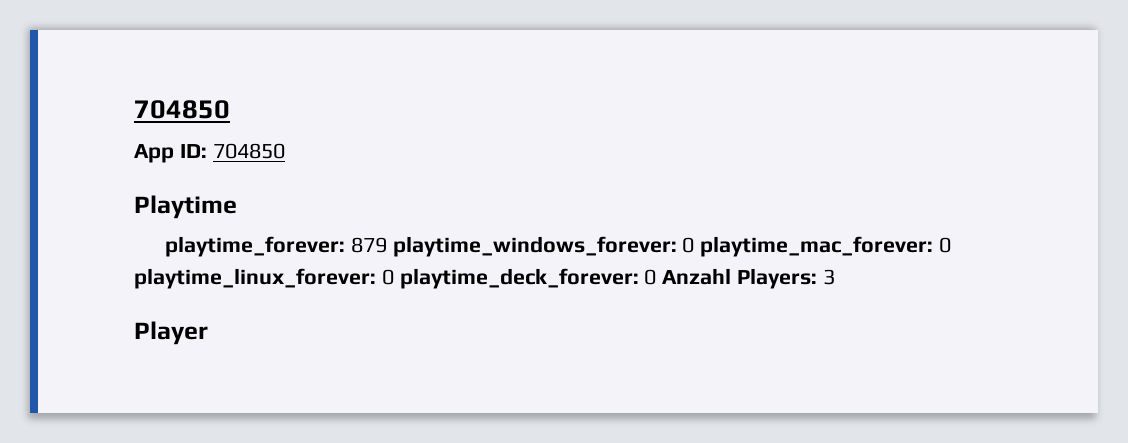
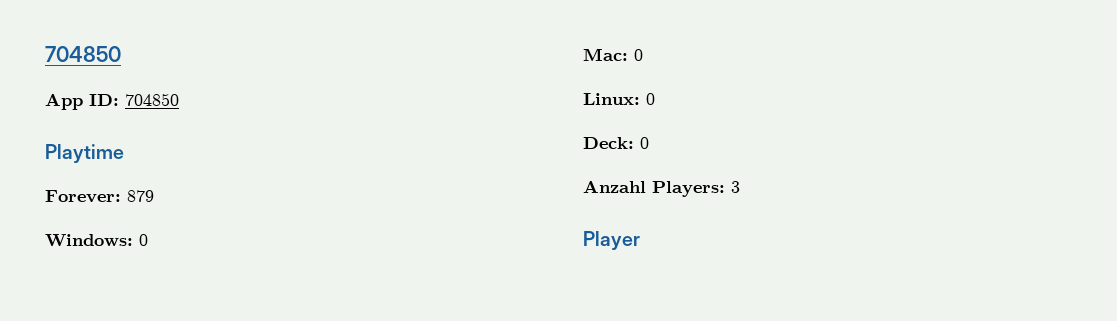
- playtime_forever: 879 playtime_windows_forever: 0 playtime_mac_forever: 0 playtime_linux_forever: 0 playtime_deck_forever: 0 Anzahl Players: 3
+ Forever: 879
+ Windows: 0
+ Mac: 0
+ Linux: 0
+ Deck: 0
+ Anzahl Players: 3

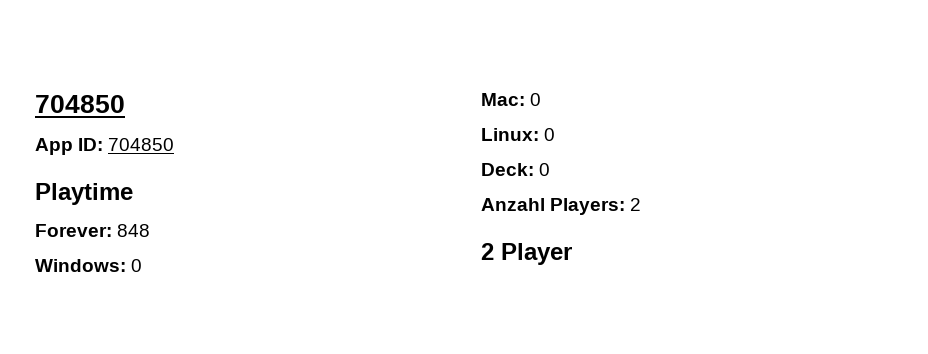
- Forever: 879
+ Forever: 848
- Anzahl Players: 3
- Player
+ Anzahl Players: 2
+ 2 Player

